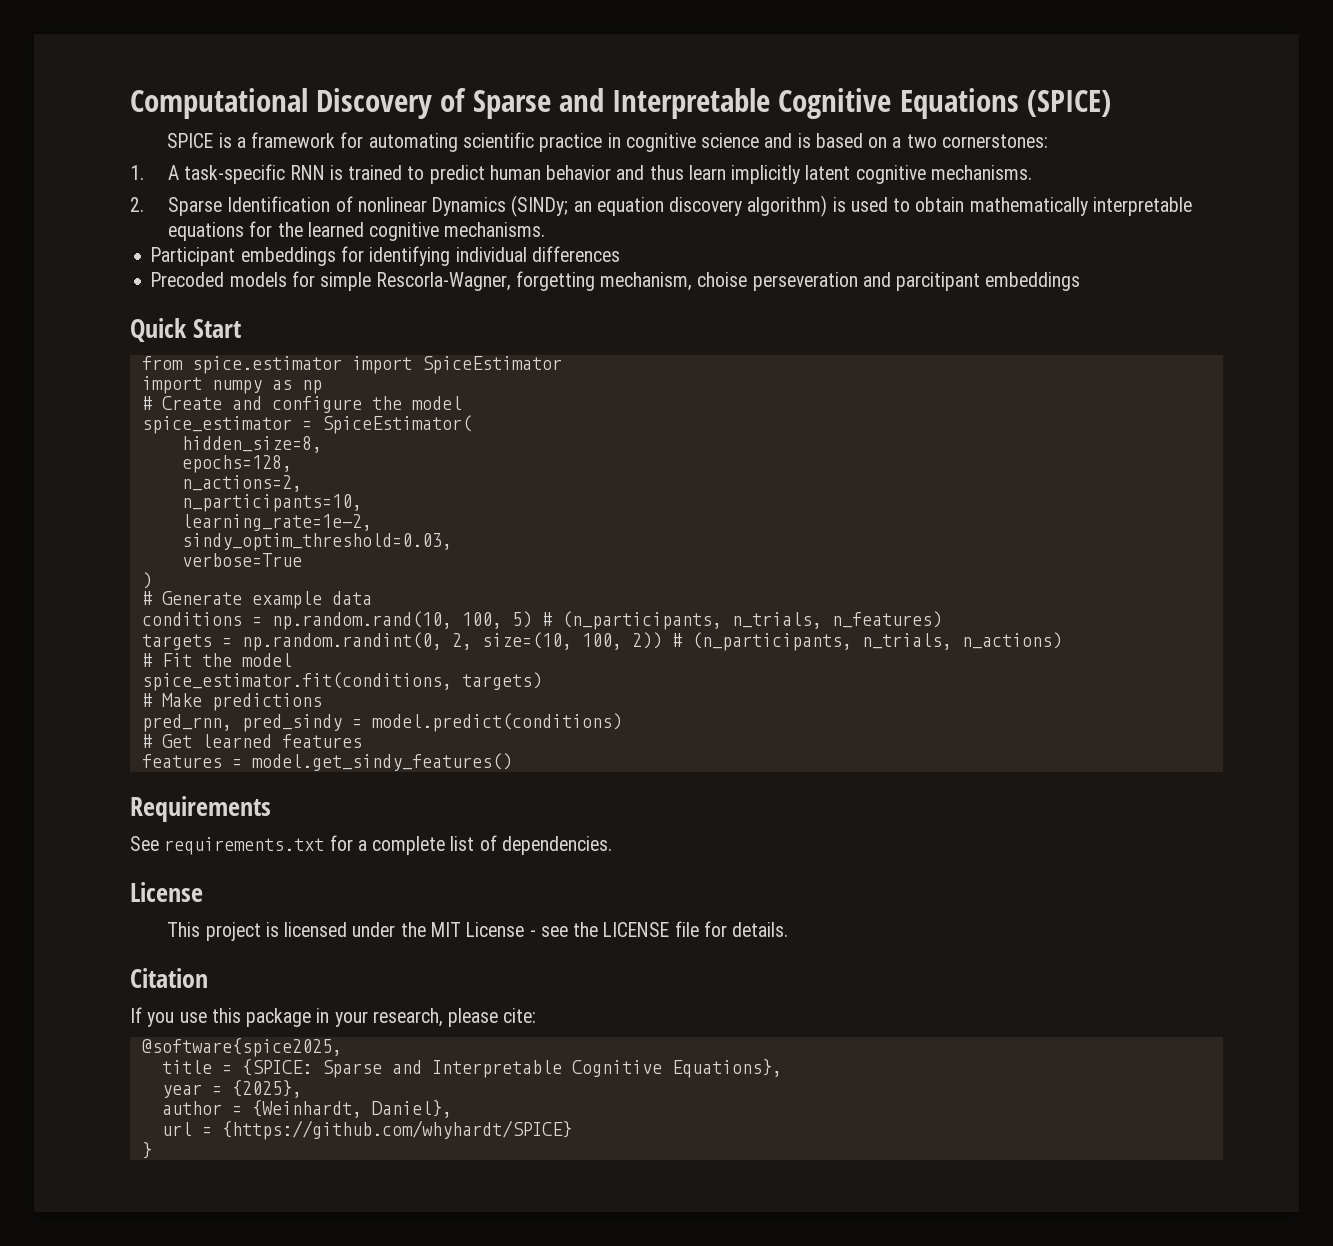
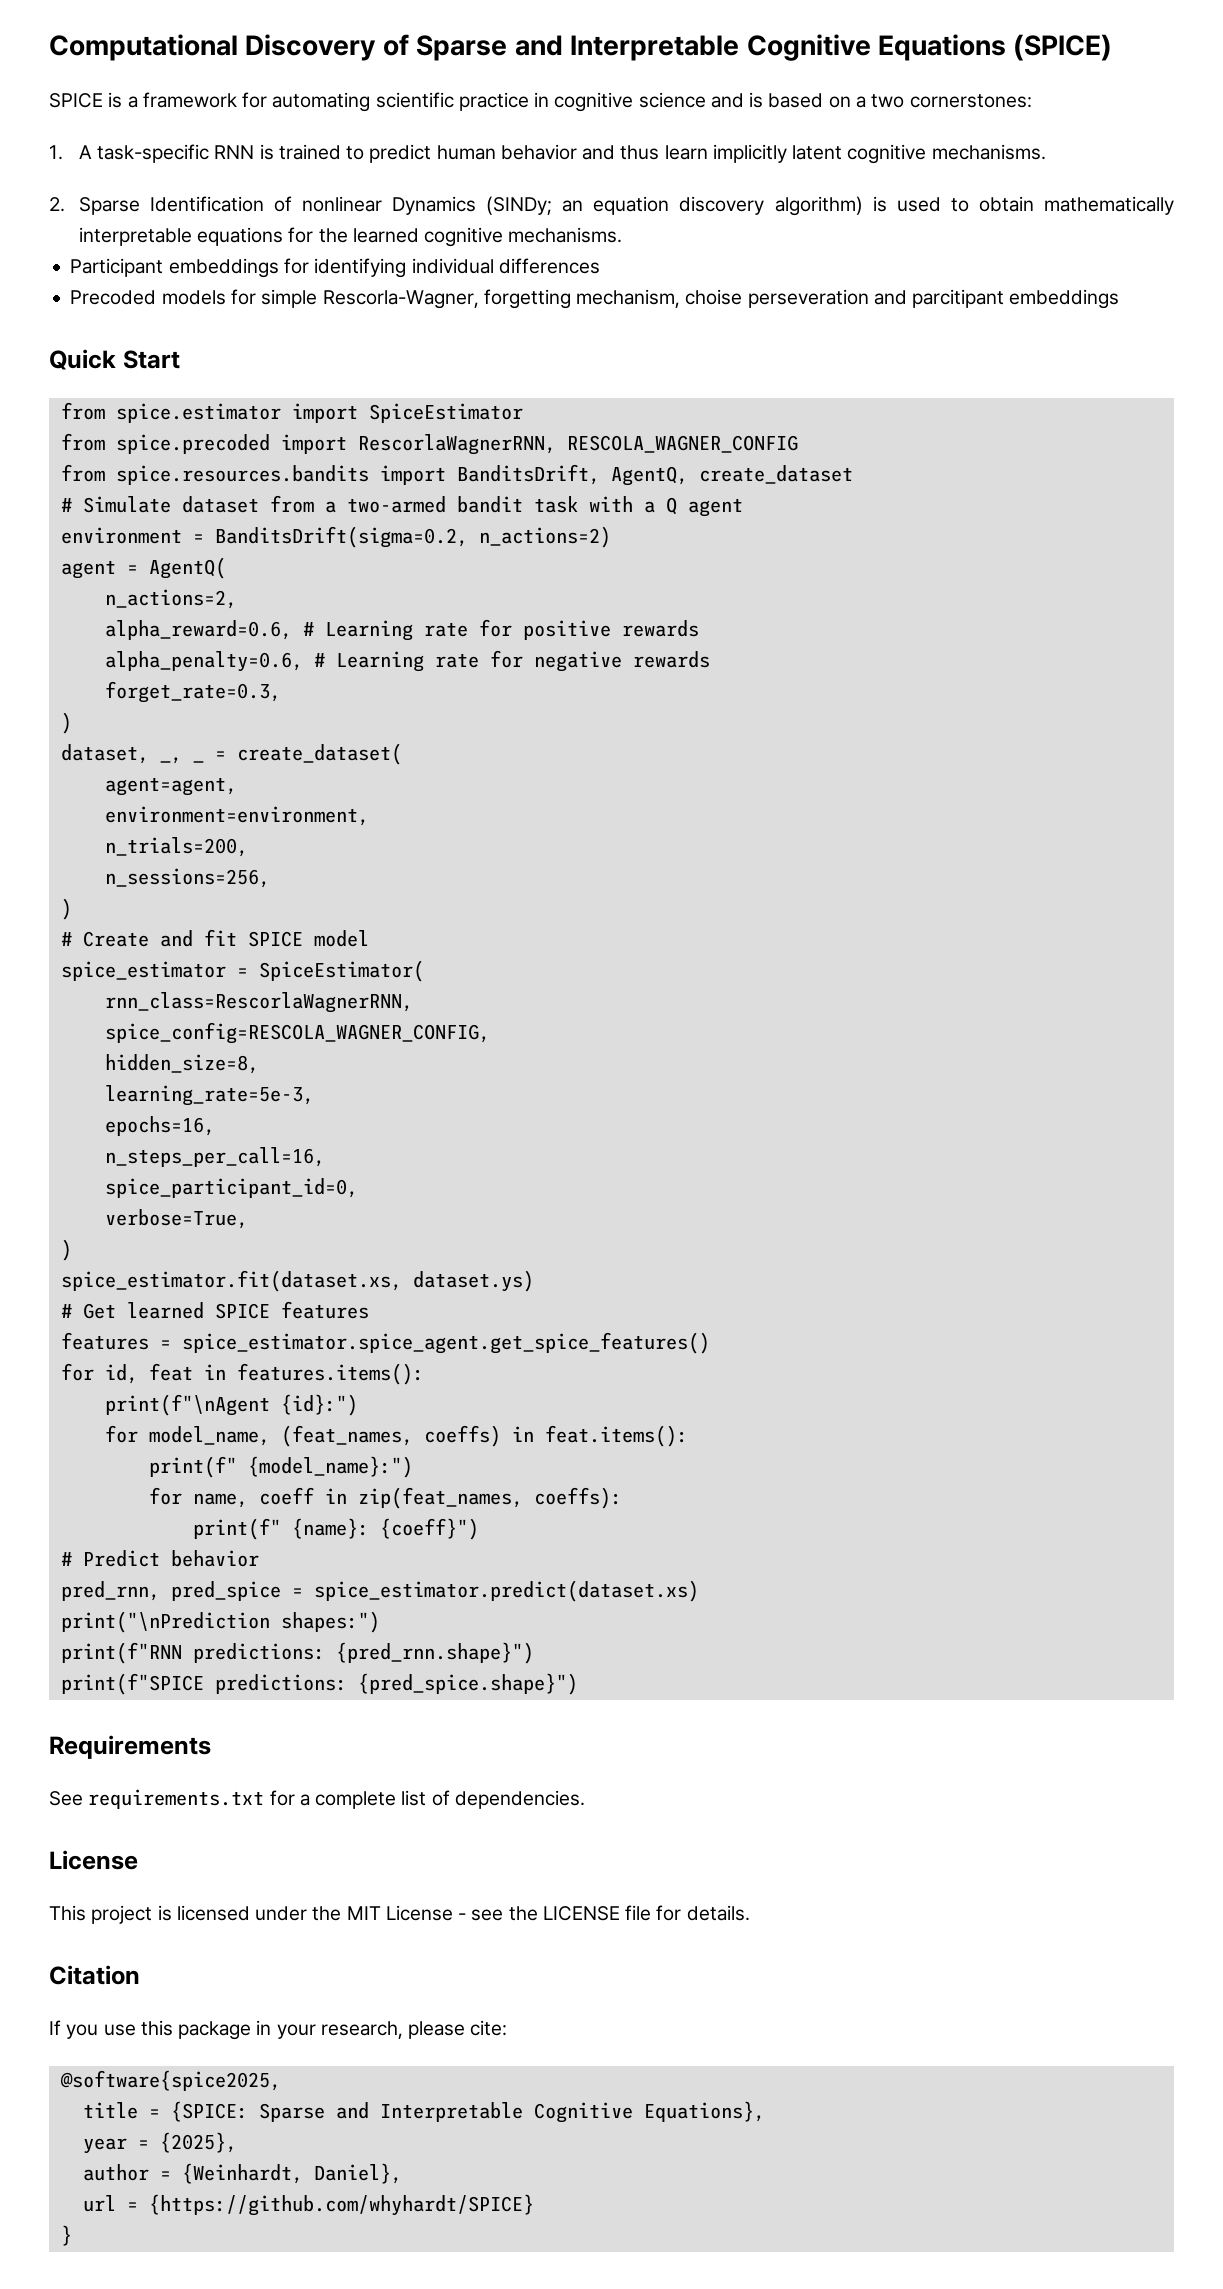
- import numpy as np
+ from spice.precoded import RescorlaWagnerRNN, RESCOLA_WAGNER_CONFIG
+ from spice.resources.bandits import BanditsDrift, AgentQ, create_dataset
+ # Simulate dataset from a two-armed bandit task with a Q agent
+ environment = BanditsDrift(sigma=0.2, n_actions=2)
+ agent = AgentQ(
+ n_actions=2,
+ alpha_reward=0.6, # Learning rate for positive rewards
+ alpha_penalty=0.6, # Learning rate for negative rewards
+ forget_rate=0.3,
+ )
+ dataset, _, _ = create_dataset(
+ agent=agent,
+ environment=environment,
+ n_trials=200,
+ n_sessions=256,
+ )
- # Create and configure the model
+ # Create and fit SPICE model
+ rnn_class=RescorlaWagnerRNN,
+ spice_config=RESCOLA_WAGNER_CONFIG,
- epochs=128,
- n_actions=2,
- n_participants=10,
- learning_rate=1e-2,
- sindy_optim_threshold=0.03,
- verbose=True
+ learning_rate=5e-3,
+ epochs=16,
+ n_steps_per_call=16,
+ spice_participant_id=0,
+ verbose=True,
  )
- # Generate example data
- conditions = np.random.rand(10, 100, 5) # (n_participants, n_trials, n_features)
- targets = np.random.randint(0, 2, size=(10, 100, 2)) # (n_participants, n_trials, n_actions)
- # Fit the model
- spice_estimator.fit(conditions, targets)
- # Make predictions
- pred_rnn, pred_sindy = model.predict(conditions)
+ spice_estimator.fit(dataset.xs, dataset.ys)
- # Get learned features
+ # Get learned SPICE features
- features = model.get_sindy_features()
+ features = spice_estimator.spice_agent.get_spice_features()
+ for id, feat in features.items():
+ print(f"\nAgent {id}:")
+ for model_name, (feat_names, coeffs) in feat.items():
+ print(f" {model_name}:")
+ for name, coeff in zip(feat_names, coeffs):
+ print(f" {name}: {coeff}")
+ # Predict behavior
+ pred_rnn, pred_spice = spice_estimator.predict(dataset.xs)
+ print("\nPrediction shapes:")
+ print(f"RNN predictions: {pred_rnn.shape}")
+ print(f"SPICE predictions: {pred_spice.shape}")

